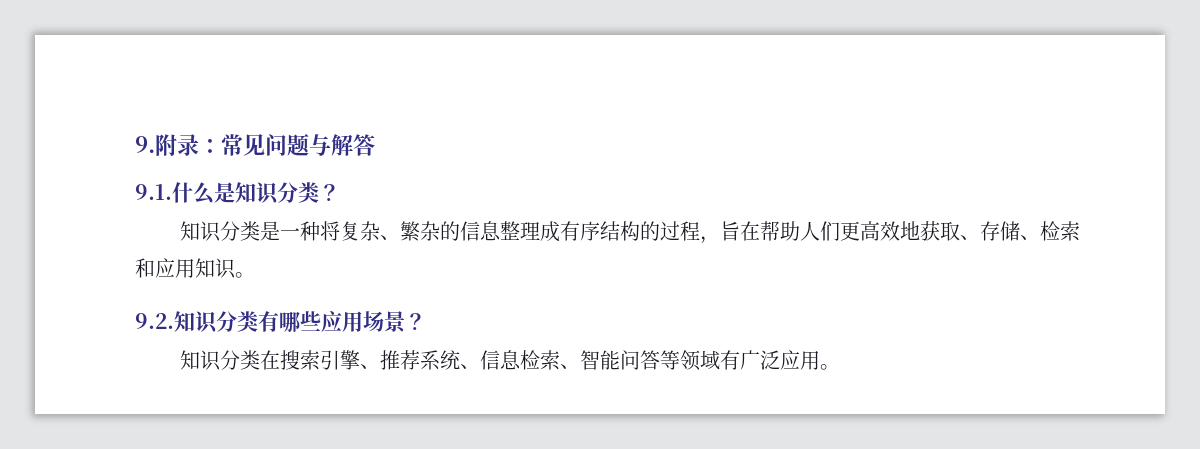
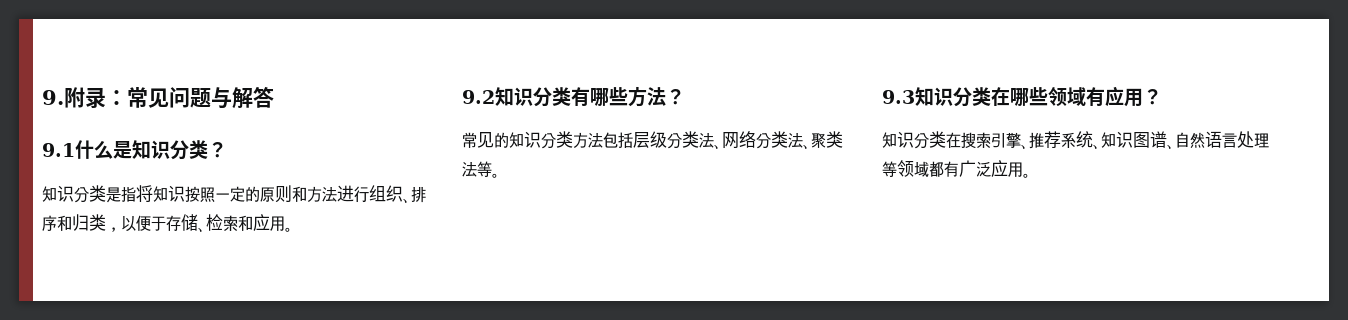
- 9.1.什么是知识分类？
+ 9.1什么是知识分类？
- 知识分类是一种将复杂、繁杂的信息整理成有序结构的过程，旨在帮助人们更高效地获取、存储、检索和应用知识。
- 9.2.知识分类有哪些应用场景？
+ 知识分类是指将知识按照一定的原则和方法进行组织、排序和归类，以便于存储、检索和应用。
+ 9.2知识分类有哪些方法？
+ 常见的知识分类方法包括层级分类法、网络分类法、聚类法等。
+ 9.3知识分类在哪些领域有应用？
- 知识分类在搜索引擎、推荐系统、信息检索、智能问答等领域有广泛应用。
+ 知识分类在搜索引擎、推荐系统、知识图谱、自然语言处理等领域都有广泛应用。

